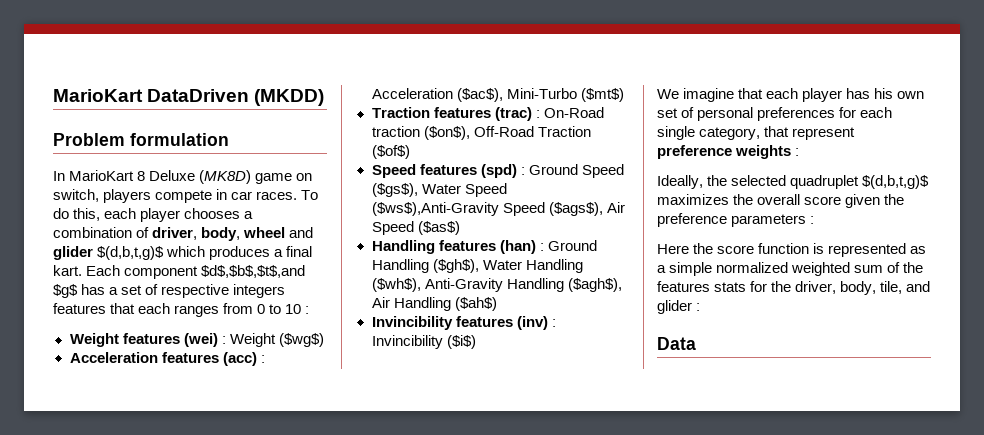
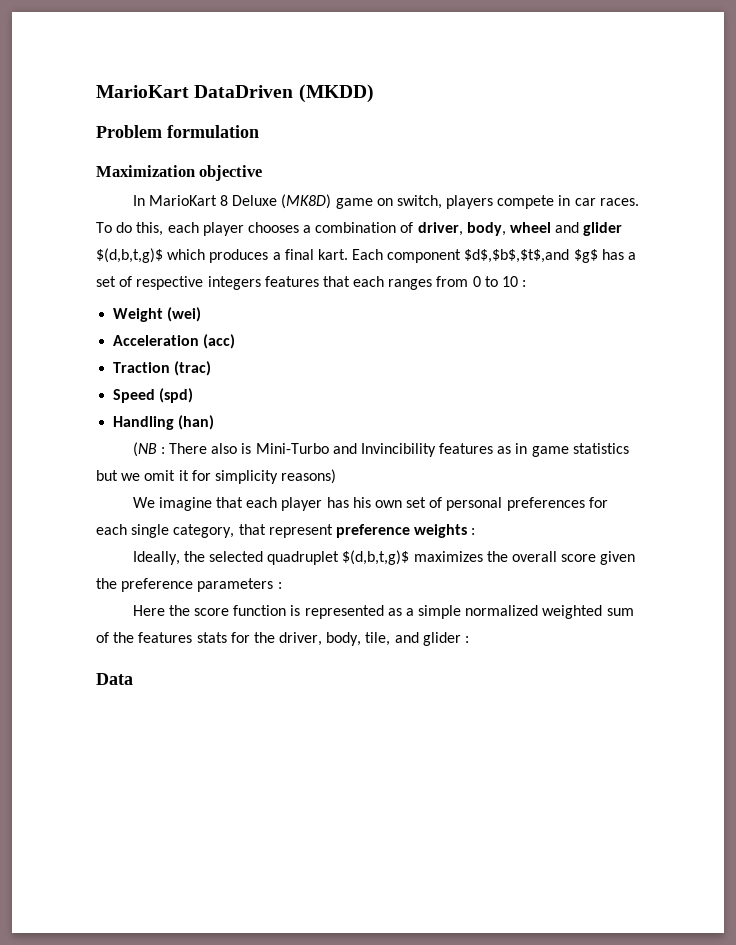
+ Maximization objective
- Weight features (wei) : Weight ($wg$)
- Acceleration features (acc) : Acceleration ($ac$), Mini-Turbo ($mt$)
- Traction features (trac) : On-Road traction ($on$), Off-Road Traction ($of$)
- Speed features (spd) : Ground Speed ($gs$), Water Speed ($ws$),Anti-Gravity Speed ($ags$), Air Speed ($as$)
- Handling features (han) : Ground Handling ($gh$), Water Handling ($wh$), Anti-Gravity Handling ($agh$), Air Handling ($ah$)
- Invincibility features (inv) : Invincibility ($i$)
+ Weight (wei)
+ Acceleration (acc)
+ Traction (trac)
+ Speed (spd)
+ Handling (han)
+ (NB : There also is Mini-Turbo and Invincibility features as in game statistics but we omit it for simplicity reasons)

